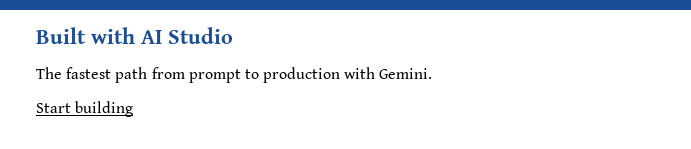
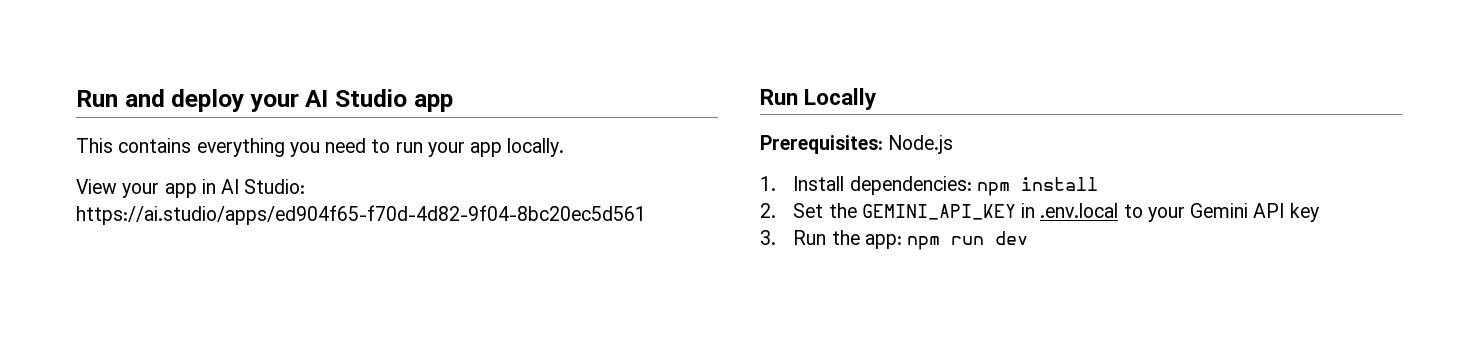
- Built with AI Studio
- The fastest path from prompt to production with Gemini.
- Start building
+ Run and deploy your AI Studio app
+ This contains everything you need to run your app locally.
+ View your app in AI Studio: https://ai.studio/apps/ed904f65-f70d-4d82-9f04-8bc20ec5d561
+ Run Locally
+ Prerequisites: Node.js
+ 1. Install dependencies: npm install
+ 2. Set the GEMINI_API_KEY in .env.local to your Gemini API key
+ 3. Run the app: npm run dev

